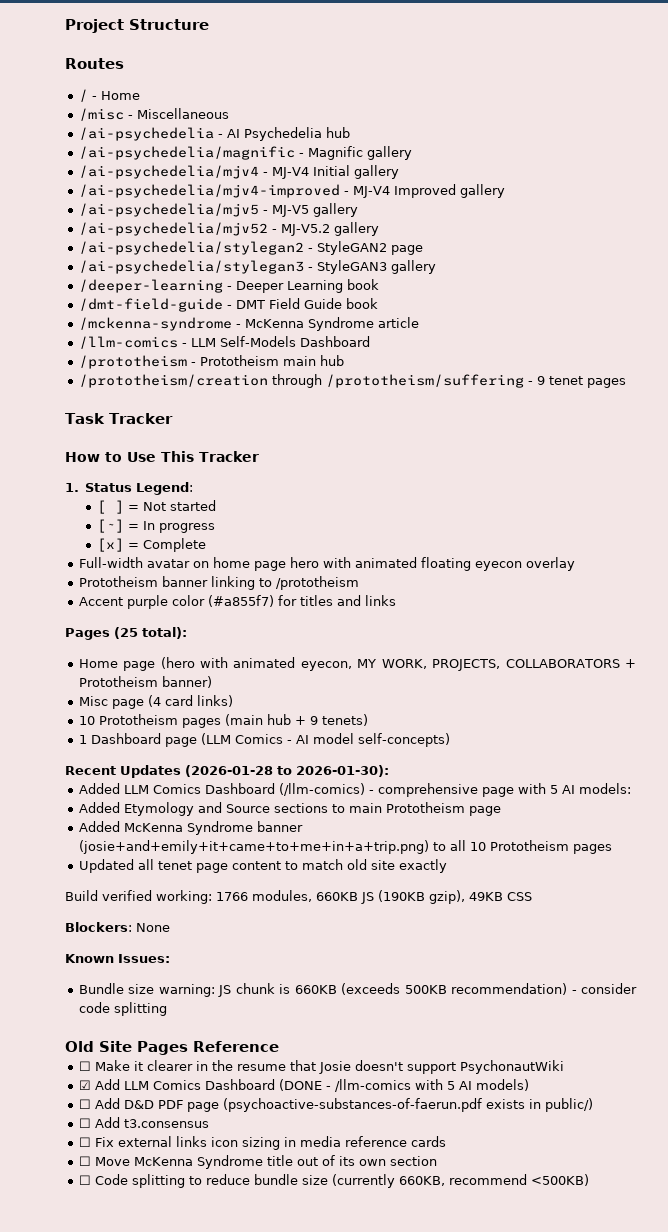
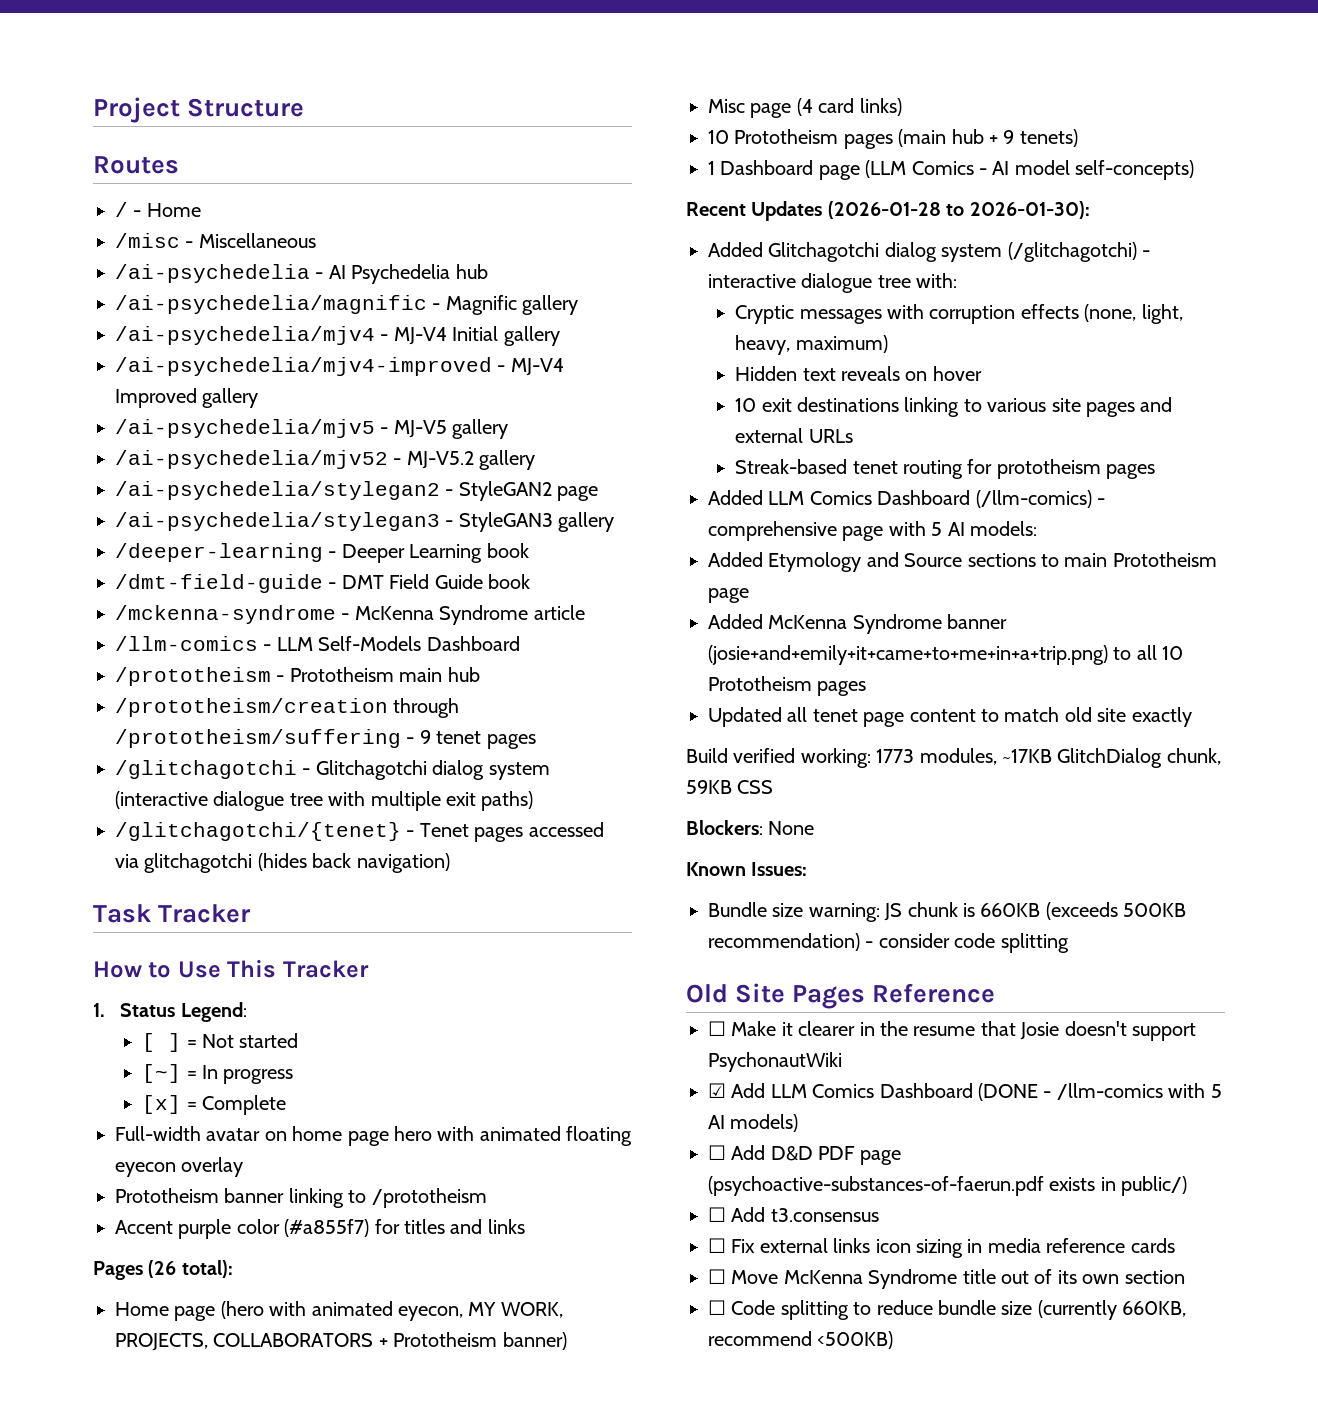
+ /glitchagotchi - Glitchagotchi dialog system (interactive dialogue tree with multiple exit paths)
+ /glitchagotchi/{tenet} - Tenet pages accessed via glitchagotchi (hides back navigation)
- Pages (25 total):
+ Pages (26 total):
+ Added Glitchagotchi dialog system (/glitchagotchi) - interactive dialogue tree with:
+ Cryptic messages with corruption effects (none, light, heavy, maximum)
+ Hidden text reveals on hover
+ 10 exit destinations linking to various site pages and external URLs
+ Streak-based tenet routing for prototheism pages
- Build verified working: 1766 modules, 660KB JS (190KB gzip), 49KB CSS
+ Build verified working: 1773 modules, ~17KB GlitchDialog chunk, 59KB CSS

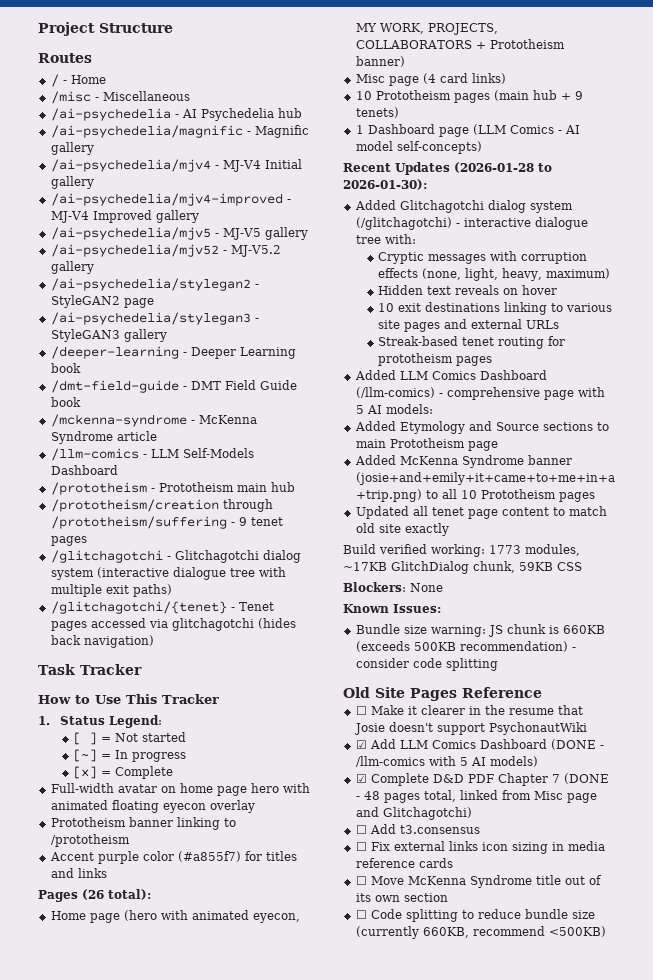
- ☐ Add D&D PDF page (psychoactive-substances-of-faerun.pdf exists in public/)
+ ☑ Complete D&D PDF Chapter 7 (DONE - 48 pages total, linked from Misc page and Glitchagotchi)

